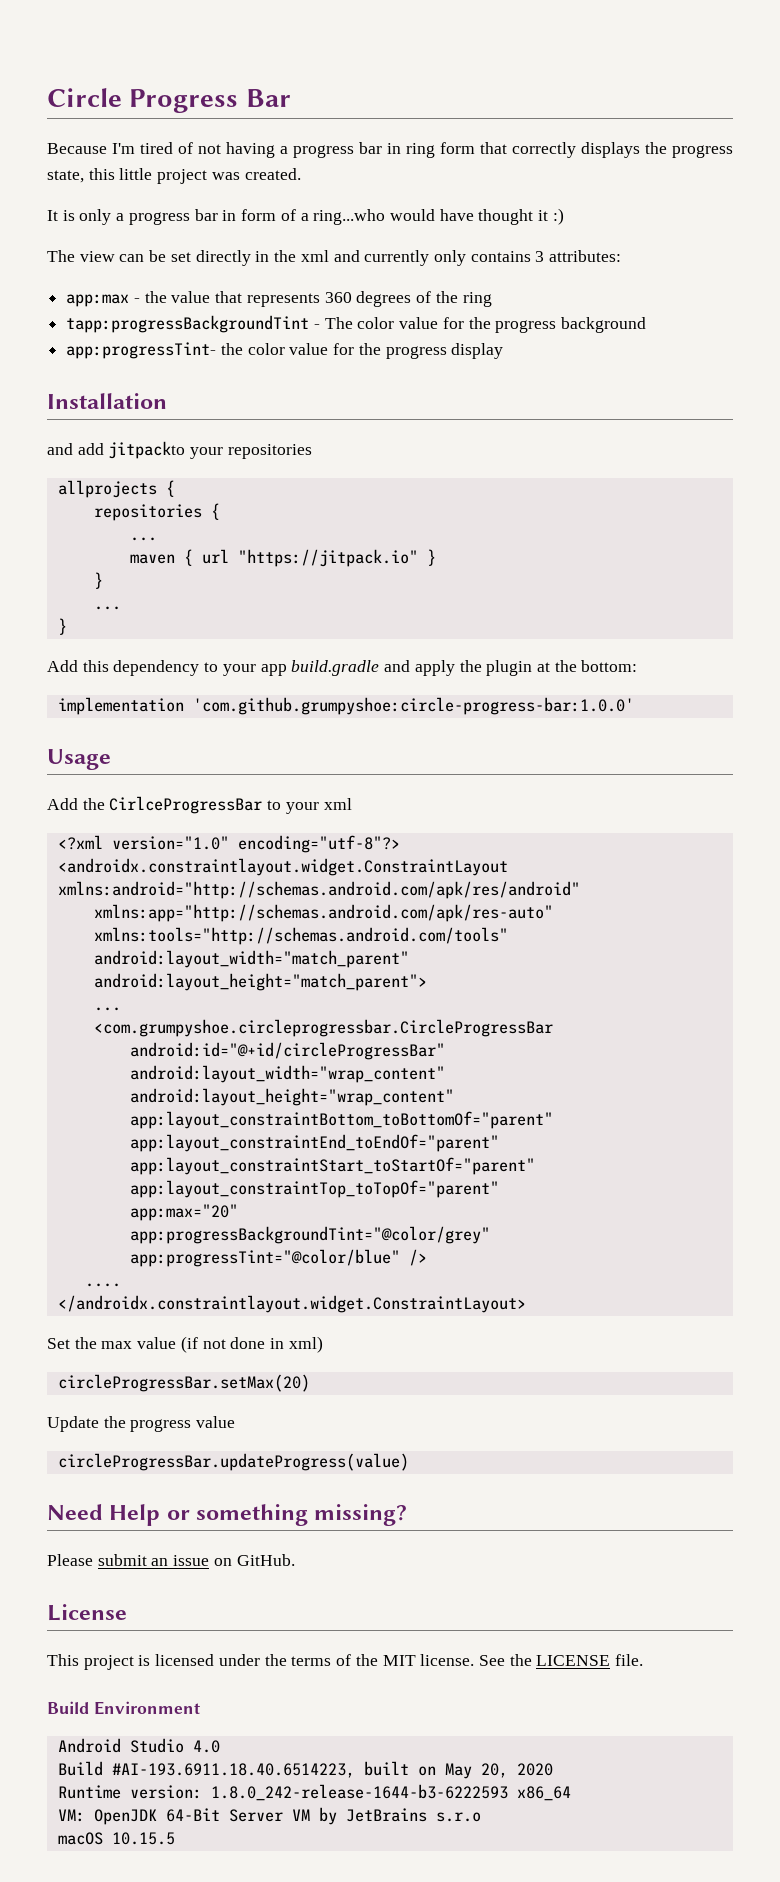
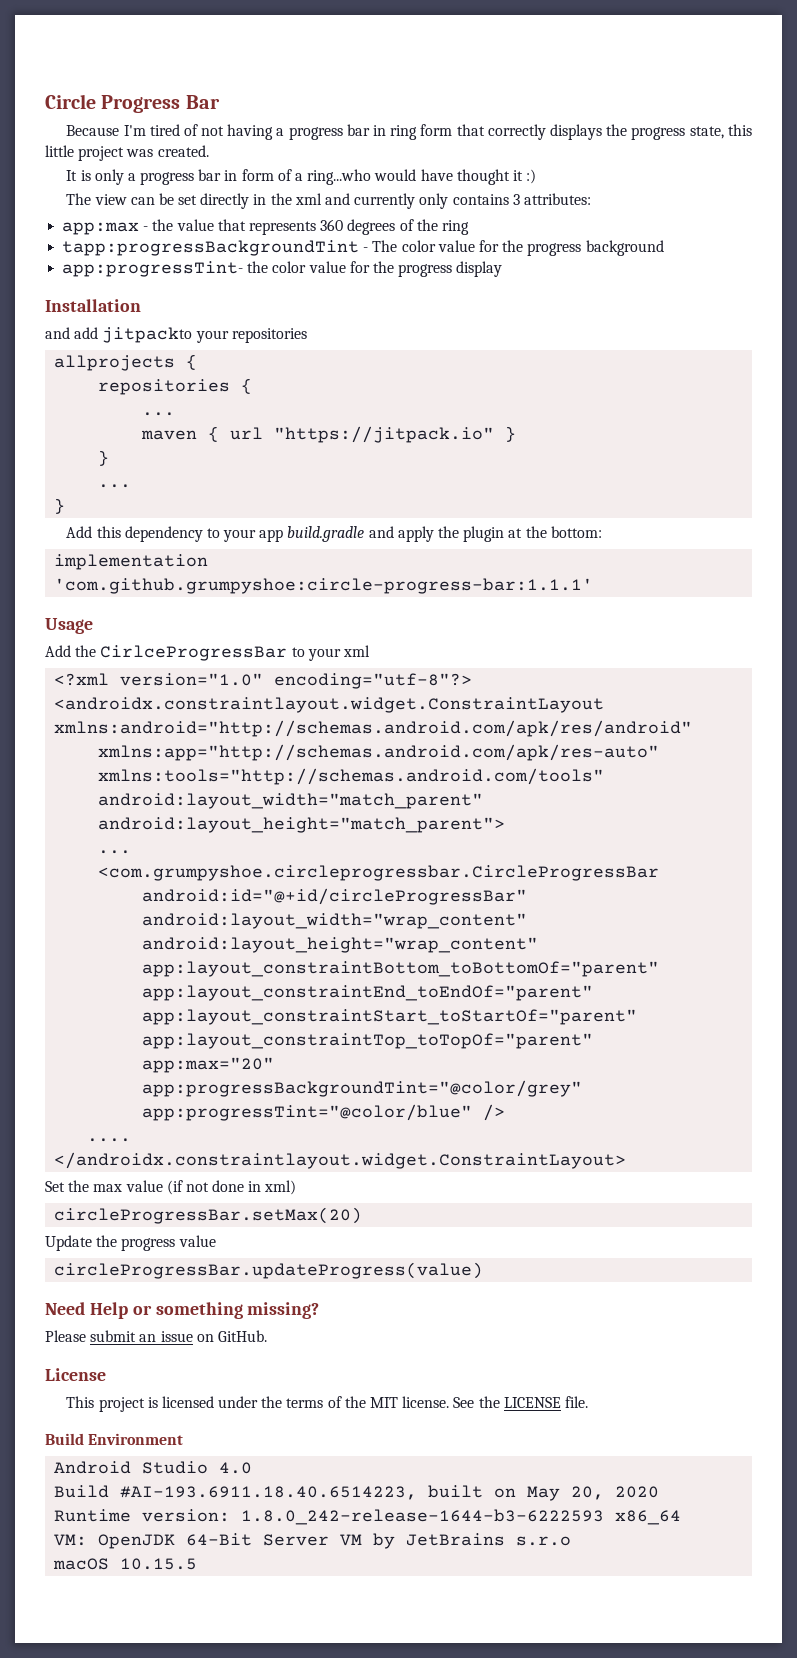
- implementation 'com.github.grumpyshoe:circle-progress-bar:1.0.0'
+ implementation 'com.github.grumpyshoe:circle-progress-bar:1.1.1'

